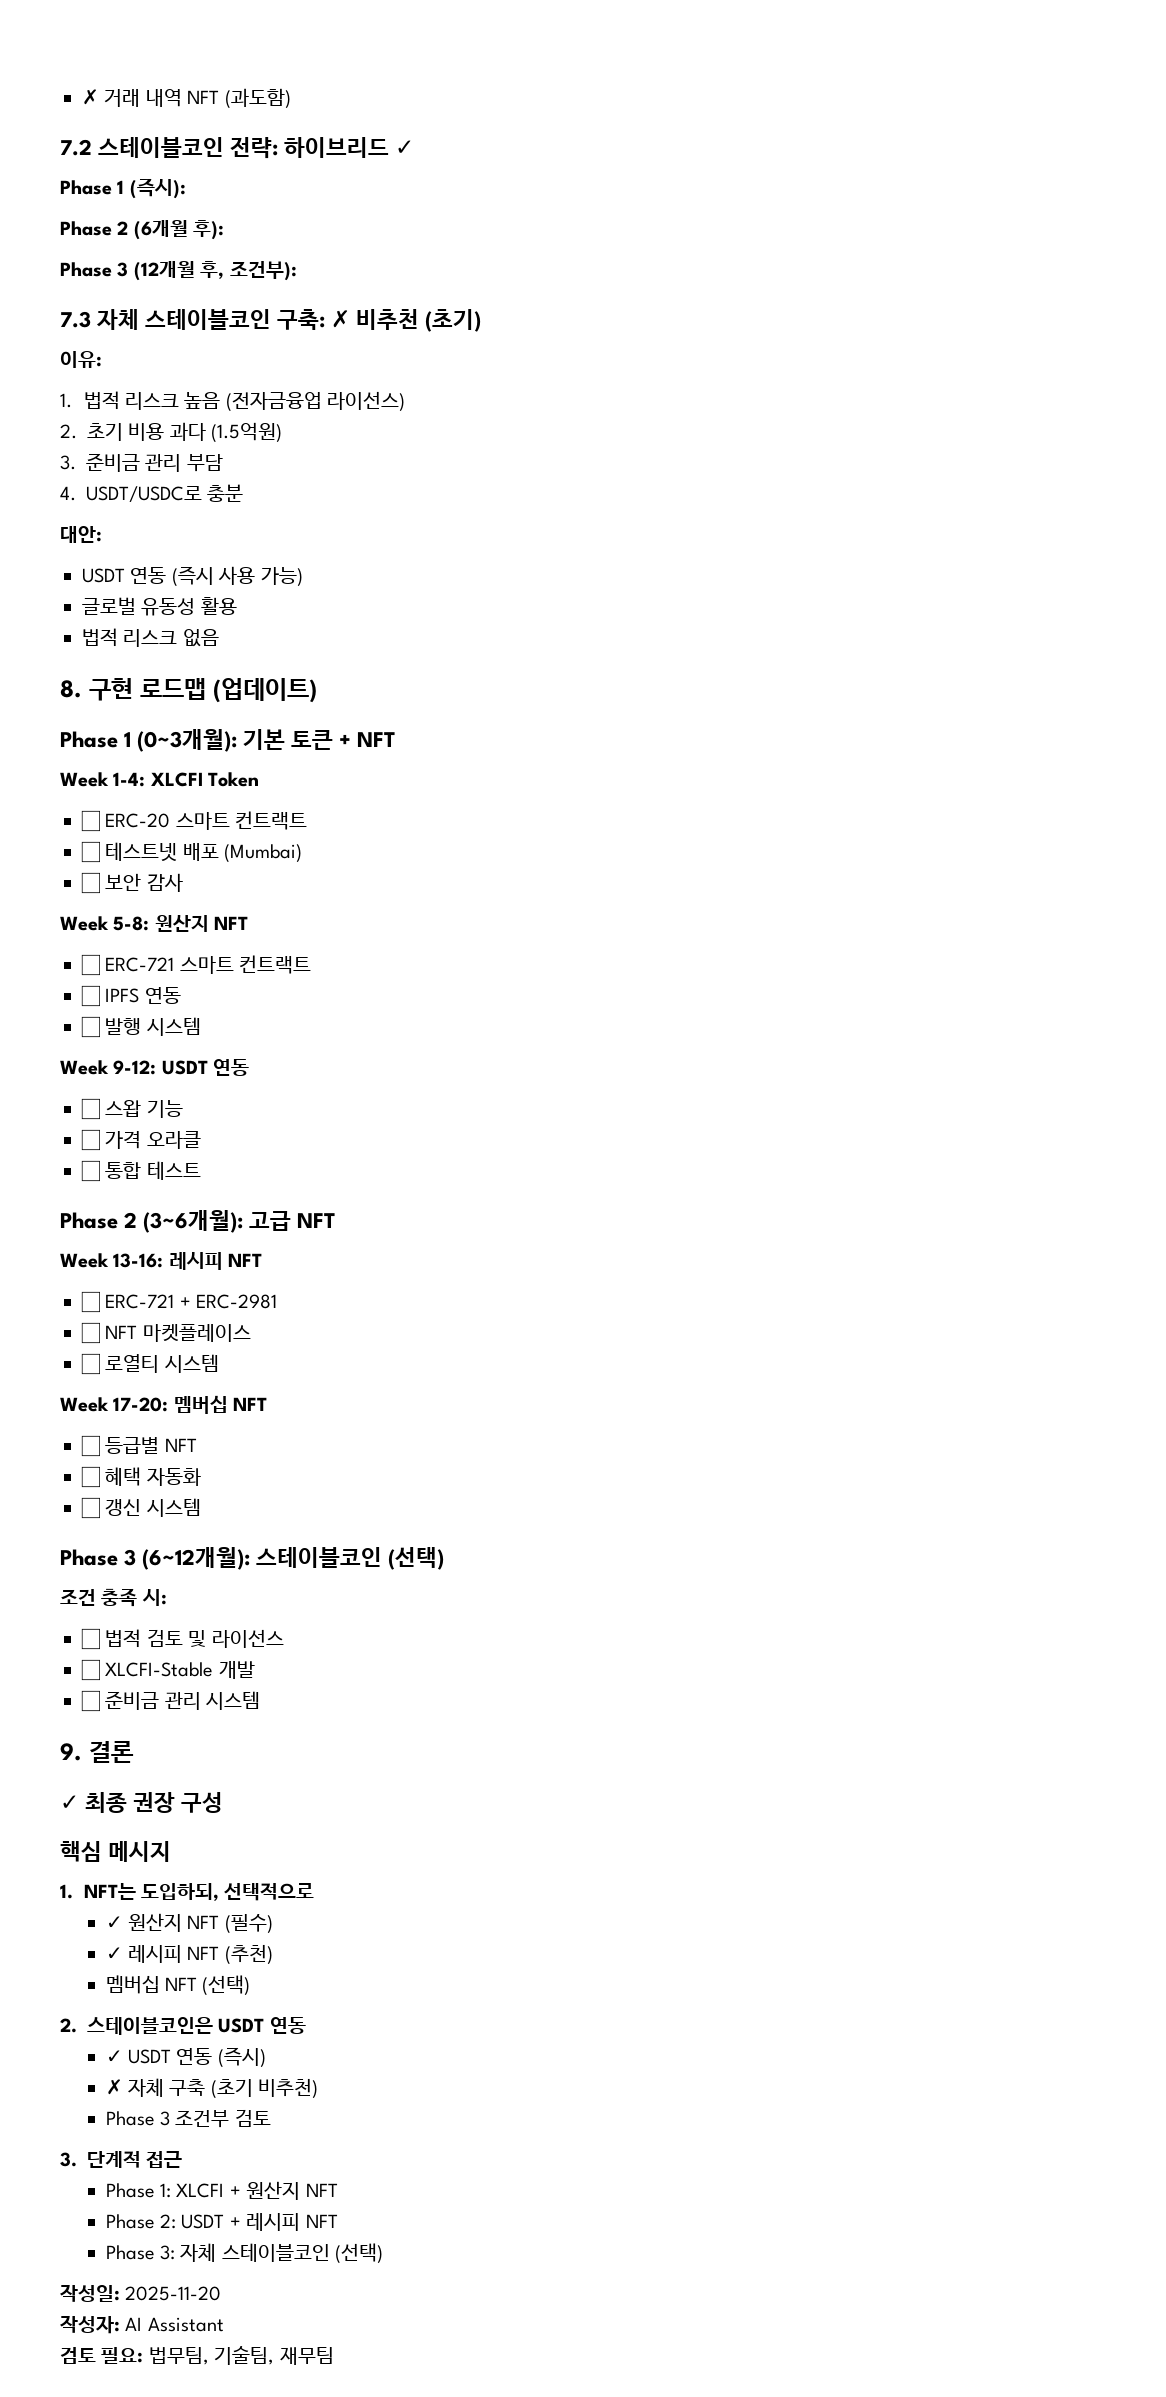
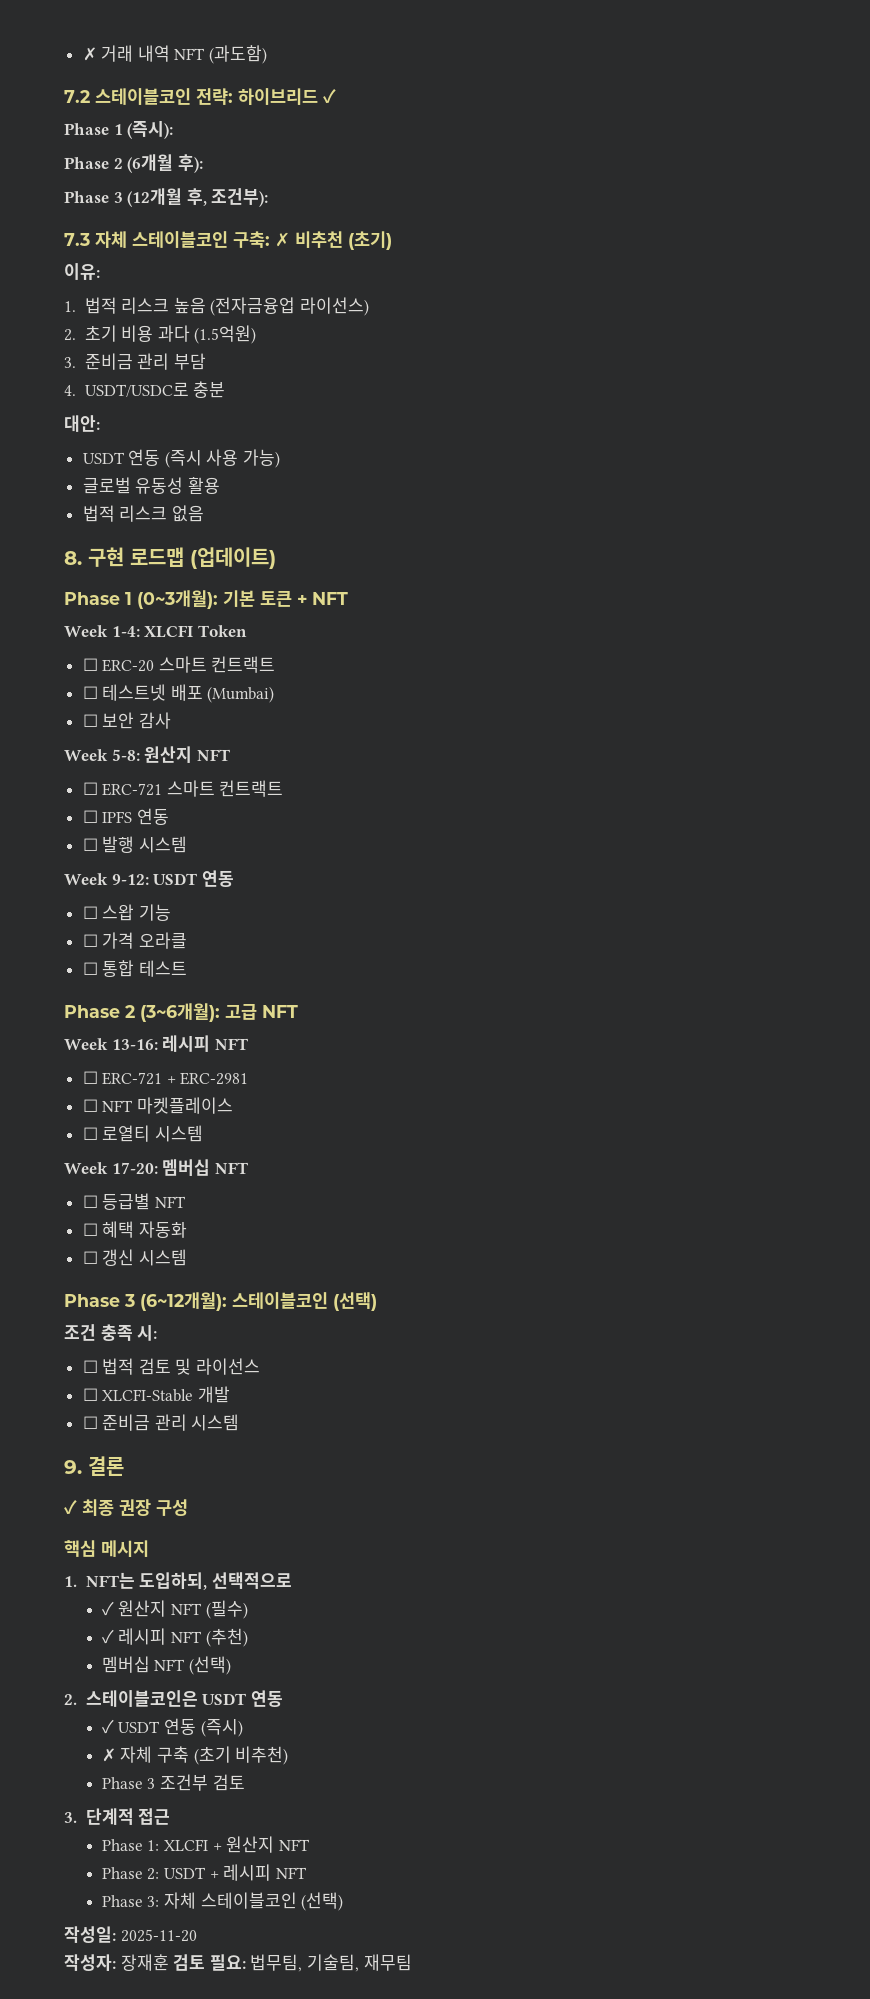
- 작성자: AI Assistant
- 검토 필요: 법무팀, 기술팀, 재무팀
+ 작성자: 장재훈 검토 필요: 법무팀, 기술팀, 재무팀

